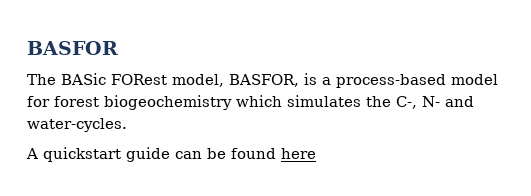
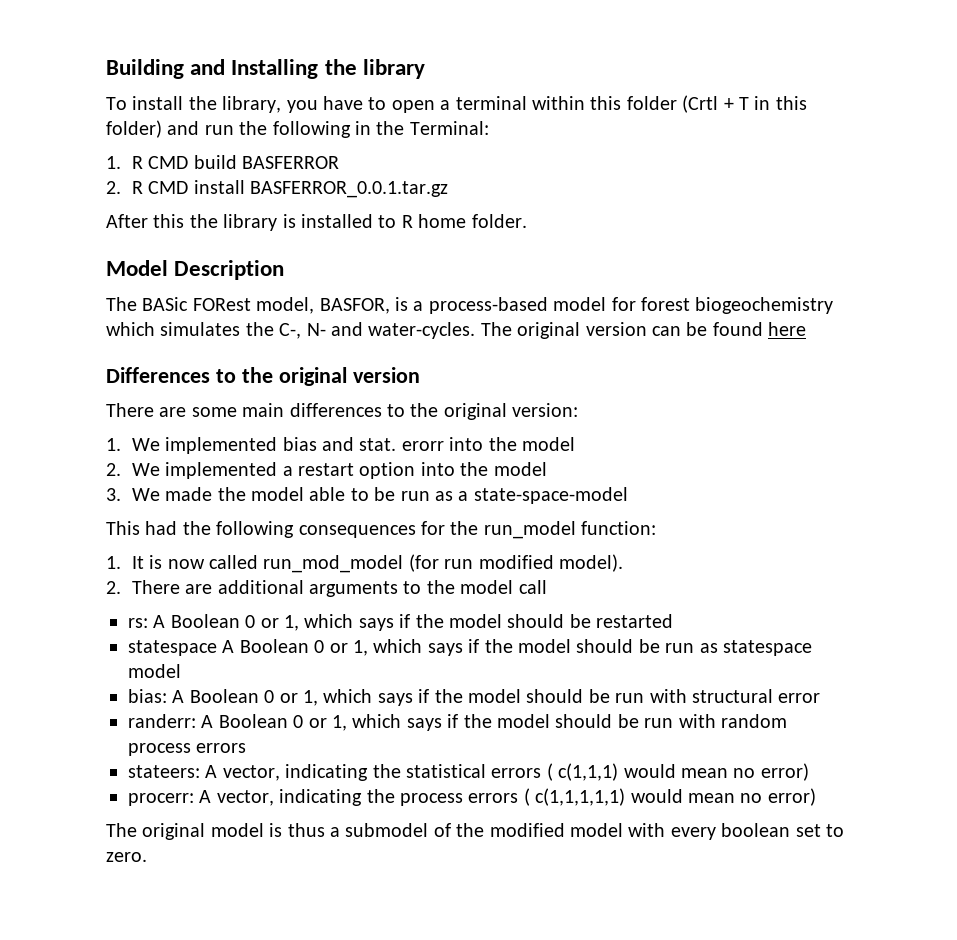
- BASFOR
+ Building and Installing the library
+ To install the library, you have to open a terminal within this folder (Crtl + T in this folder) and run the following in the Terminal:
+ 1. R CMD build BASFERROR
+ 2. R CMD install BASFERROR_0.0.1.tar.gz
+ After this the library is installed to R home folder.
+ Model Description
- The BASic FORest model, BASFOR, is a process-based model for forest biogeochemistry which simulates the C-, N- and water-cycles.
- A quickstart guide can be found here
+ The BASic FORest model, BASFOR, is a process-based model for forest biogeochemistry which simulates the C-, N- and water-cycles. The original version can be found here
+ Differences to the original version
+ There are some main differences to the original version:
+ 1. We implemented bias and stat. erorr into the model
+ 2. We implemented a restart option into the model
+ 3. We made the model able to be run as a state-space-model
+ This had the following consequences for the run_model function:
+ 1. It is now called run_mod_model (for run modified model).
+ 2. There are additional arguments to the model call
+ rs: A Boolean 0 or 1, which says if the model should be restarted
+ statespace A Boolean 0 or 1, which says if the model should be run as statespace model
+ bias: A Boolean 0 or 1, which says if the model should be run with structural error
+ randerr: A Boolean 0 or 1, which says if the model should be run with random process errors
+ stateers: A vector, indicating the statistical errors ( c(1,1,1) would mean no error)
+ procerr: A vector, indicating the process errors ( c(1,1,1,1,1) would mean no error)
+ The original model is thus a submodel of the modified model with every boolean set to zero.

